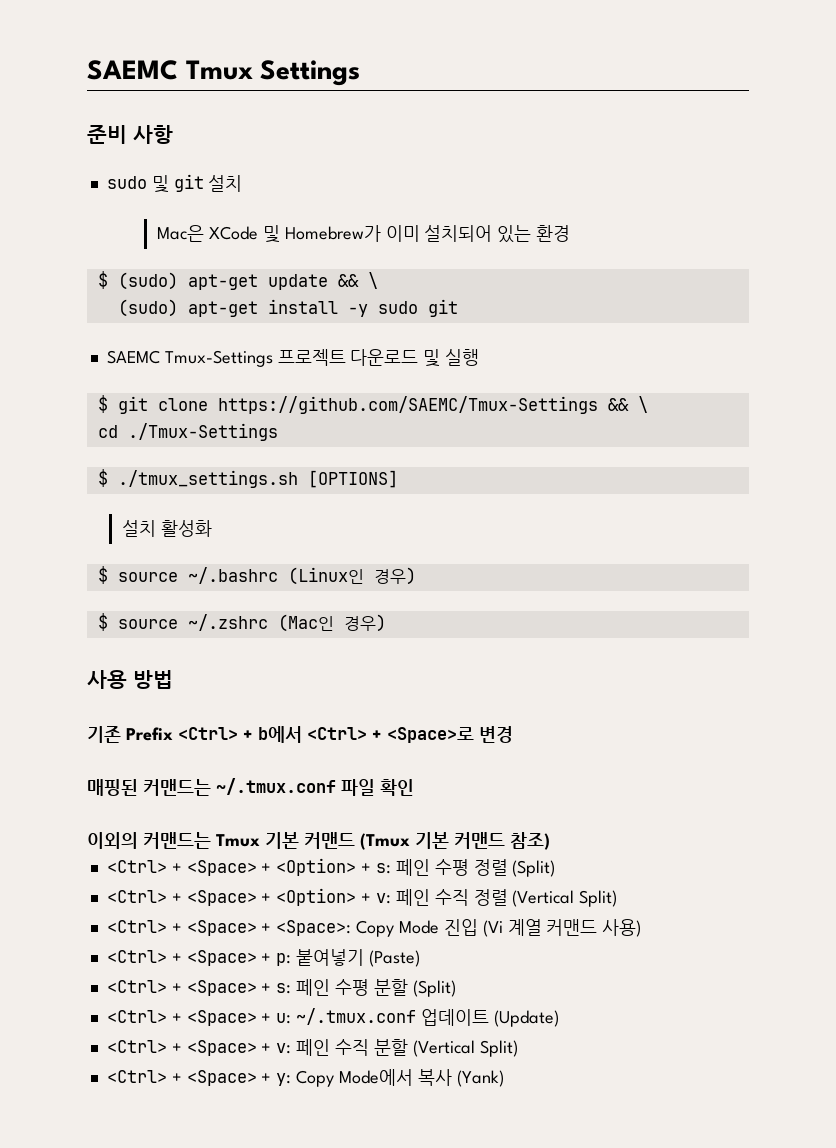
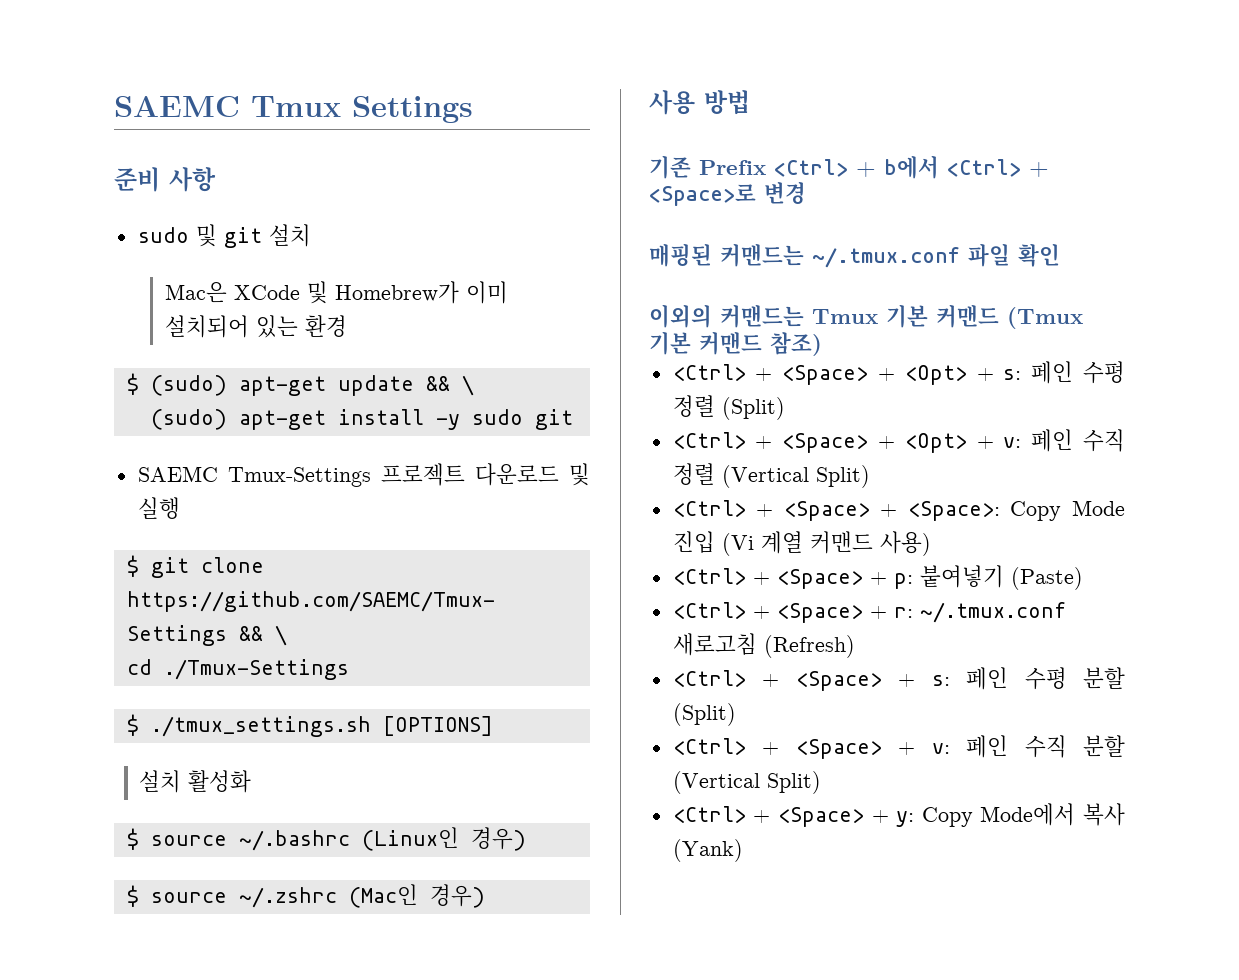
- <Ctrl> + <Space> + <Option> + s: 페인 수평 정렬 (Split)
+ <Ctrl> + <Space> + <Opt> + s: 페인 수평 정렬 (Split)
- <Ctrl> + <Space> + <Option> + v: 페인 수직 정렬 (Vertical Split)
+ <Ctrl> + <Space> + <Opt> + v: 페인 수직 정렬 (Vertical Split)
+ <Ctrl> + <Space> + r: ~/.tmux.conf 새로고침 (Refresh)
- <Ctrl> + <Space> + u: ~/.tmux.conf 업데이트 (Update)

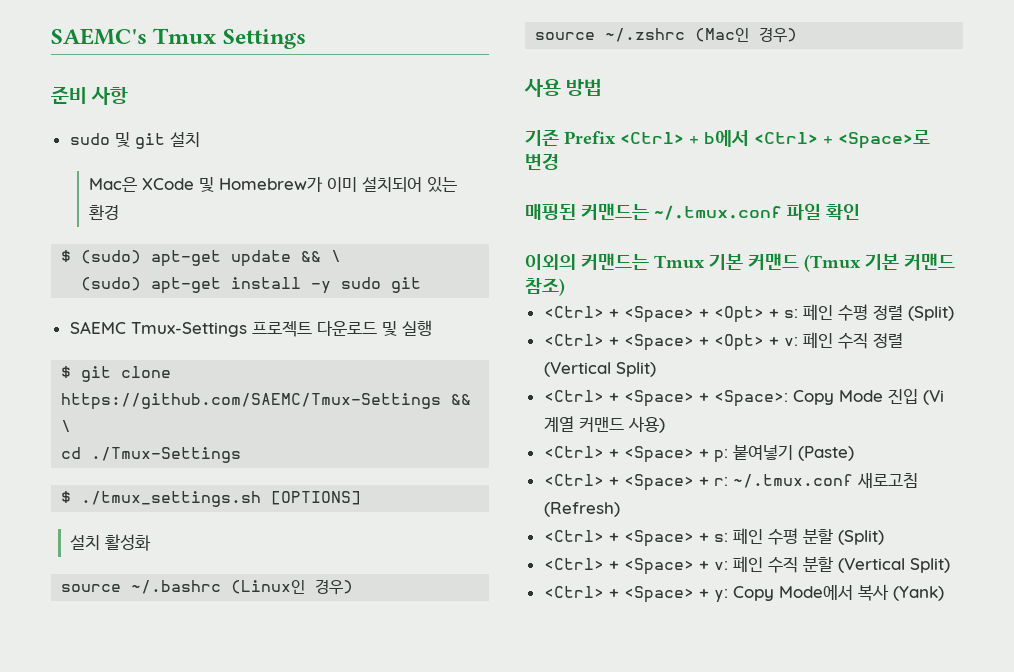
- SAEMC Tmux Settings
+ SAEMC's Tmux Settings
- $ source ~/.bashrc (Linux인 경우)
+ source ~/.bashrc (Linux인 경우)
- $ source ~/.zshrc (Mac인 경우)
+ source ~/.zshrc (Mac인 경우)

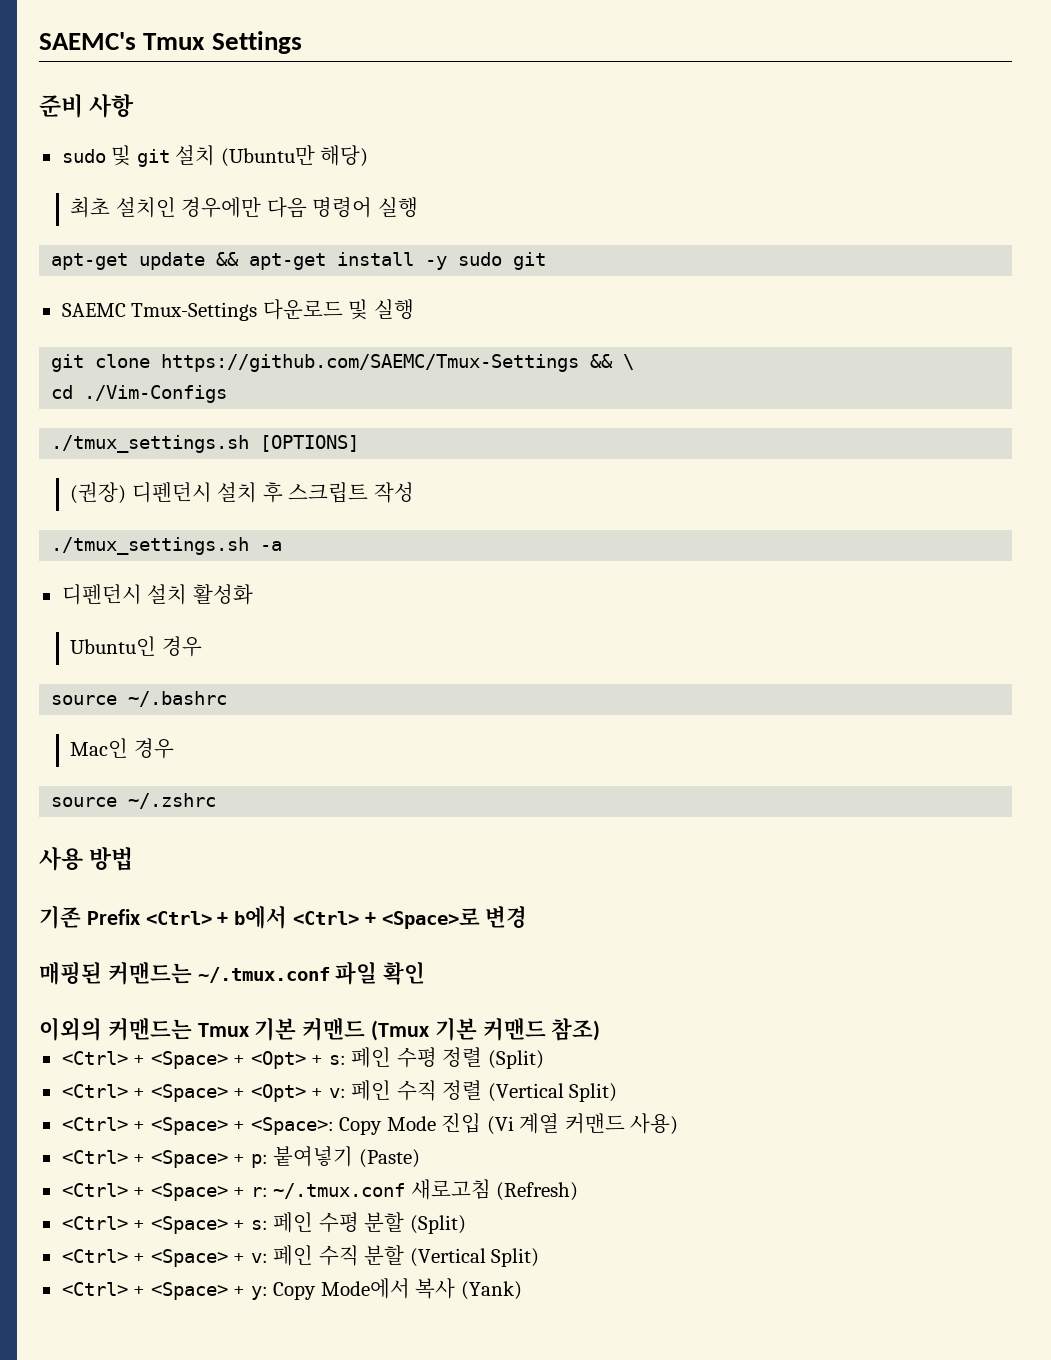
- sudo 및 git 설치
- Mac은 XCode 및 Homebrew가 이미 설치되어 있는 환경
- $ (sudo) apt-get update && \
- (sudo) apt-get install -y sudo git
+ sudo 및 git 설치 (Ubuntu만 해당)
+ 최초 설치인 경우에만 다음 명령어 실행
+ apt-get update && apt-get install -y sudo git
- SAEMC Tmux-Settings 프로젝트 다운로드 및 실행
+ SAEMC Tmux-Settings 다운로드 및 실행
- $ git clone https://github.com/SAEMC/Tmux-Settings && \
+ git clone https://github.com/SAEMC/Tmux-Settings && \
- cd ./Tmux-Settings
- $ ./tmux_settings.sh [OPTIONS]
+ cd ./Vim-Configs
+ ./tmux_settings.sh [OPTIONS]
- 설치 활성화
+ (권장) 디펜던시 설치 후 스크립트 작성
+ ./tmux_settings.sh -a
+ 디펜던시 설치 활성화
+ Ubuntu인 경우
- source ~/.bashrc (Linux인 경우)
+ source ~/.bashrc
+ Mac인 경우
- source ~/.zshrc (Mac인 경우)
+ source ~/.zshrc

